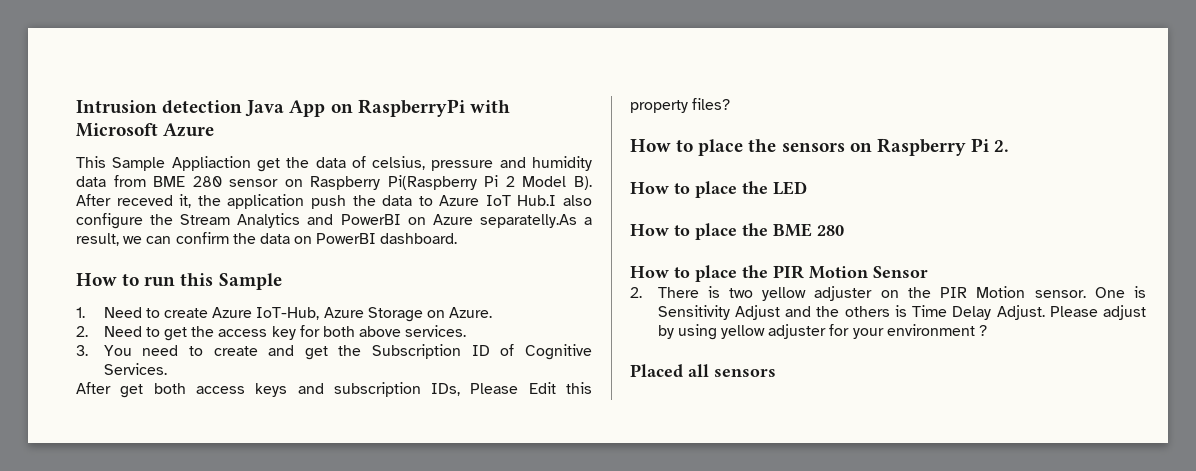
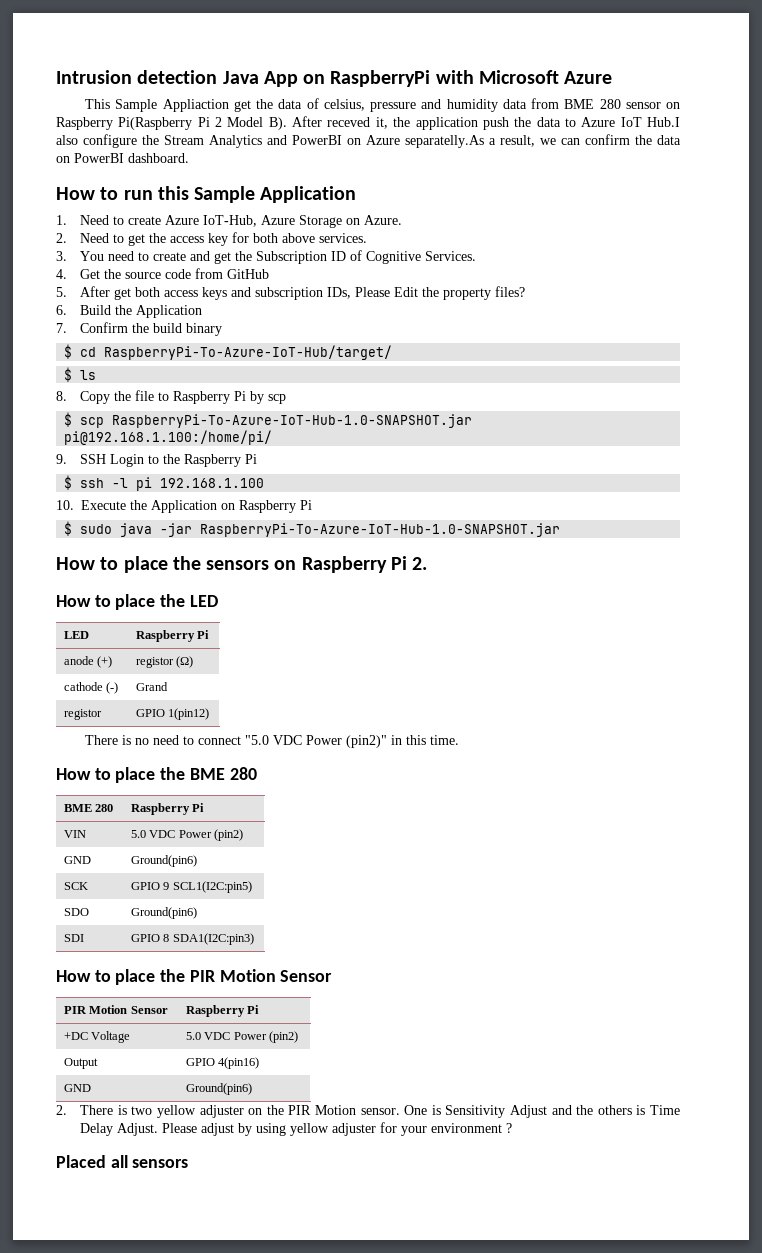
- How to run this Sample
+ How to run this Sample Application
- After get both access keys and subscription IDs, Please Edit this property files?
+ 4. Get the source code from GitHub
+ 5. After get both access keys and subscription IDs, Please Edit the property files?
+ 6. Build the Application
+ 7. Confirm the build binary
+ $ cd RaspberryPi-To-Azure-IoT-Hub/target/
+ $ ls
+ 8. Copy the file to Raspberry Pi by scp
+ $ scp RaspberryPi-To-Azure-IoT-Hub-1.0-SNAPSHOT.jar pi@192.168.1.100:/home/pi/
+ 9. SSH Login to the Raspberry Pi
+ $ ssh -l pi 192.168.1.100
+ 10. Execute the Application on Raspberry Pi
+ $ sudo java -jar RaspberryPi-To-Azure-IoT-Hub-1.0-SNAPSHOT.jar
+ LED | Raspberry Pi
+ anode (+) | registor (Ω)
+ cathode (-) | Grand
+ registor | GPIO 1(pin12)
+ There is no need to connect "5.0 VDC Power (pin2)" in this time.
+ BME 280 | Raspberry Pi
+ VIN | 5.0 VDC Power (pin2)
+ GND | Ground(pin6)
+ SCK | GPIO 9 SCL1(I2C:pin5)
+ SDO | Ground(pin6)
+ SDI | GPIO 8 SDA1(I2C:pin3)
+ PIR Motion Sensor | Raspberry Pi
+ +DC Voltage | 5.0 VDC Power (pin2)
+ Output | GPIO 4(pin16)
+ GND | Ground(pin6)

